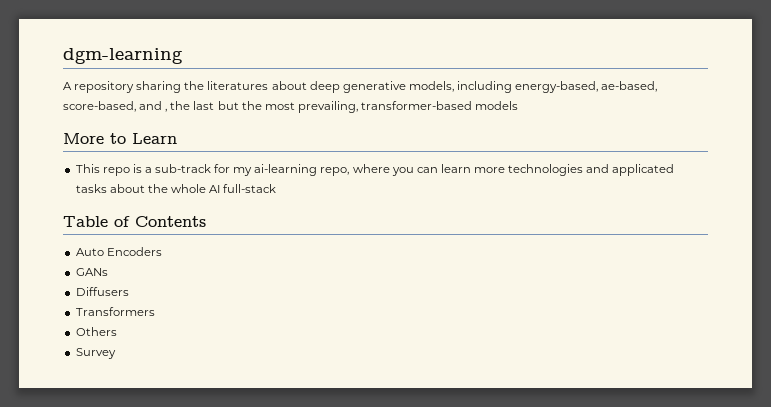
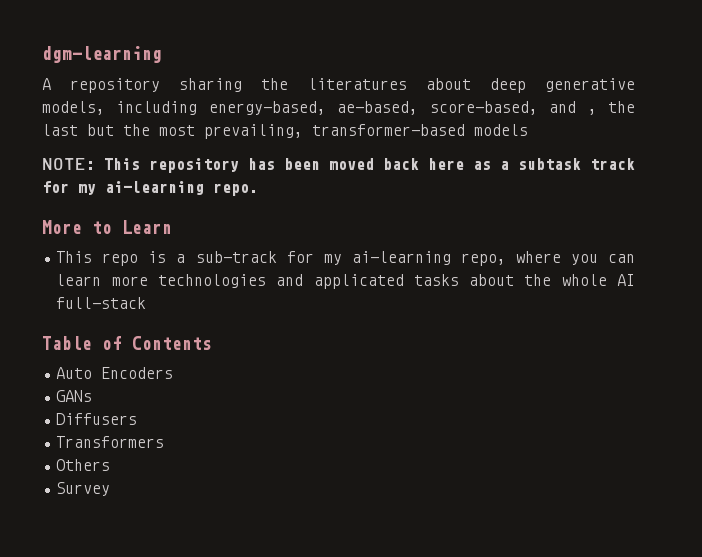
+ NOTE: This repository has been moved back here as a subtask track for my ai-learning repo.

